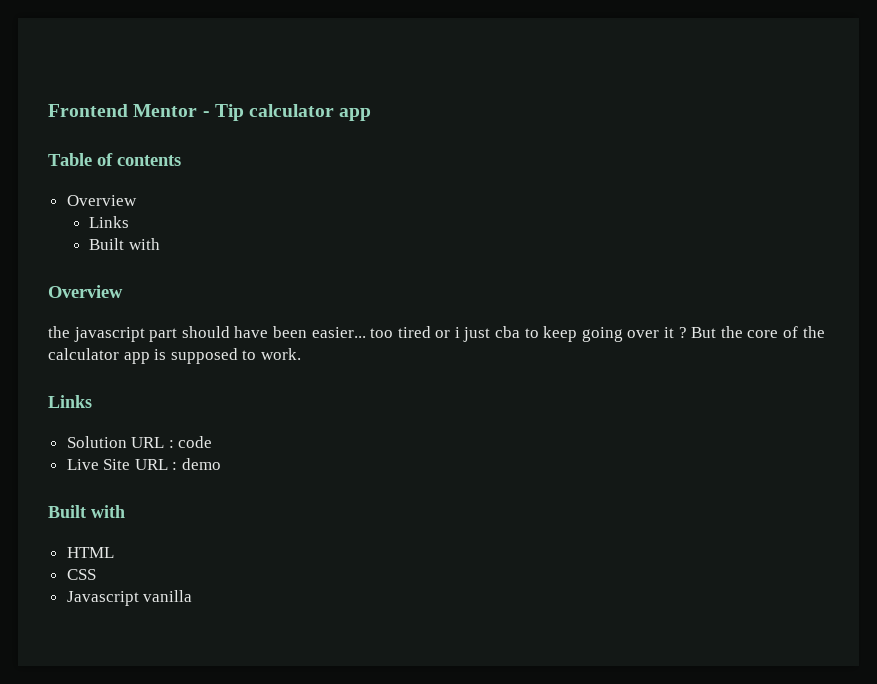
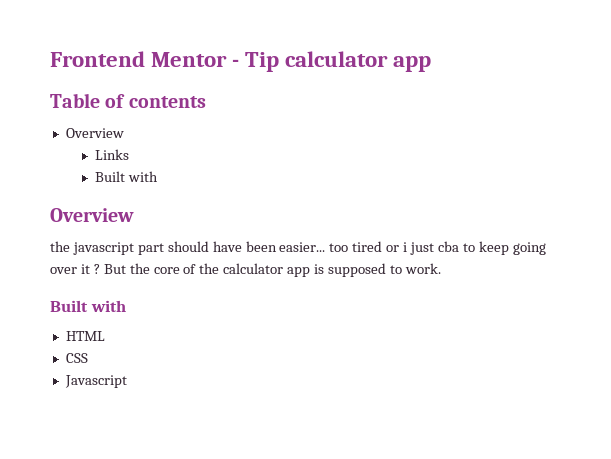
  But the core of the calculator app is supposed to work.
- Links
- Solution URL : code
- Live Site URL : demo
- Javascript vanilla
+ Javascript

